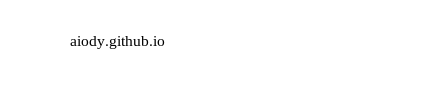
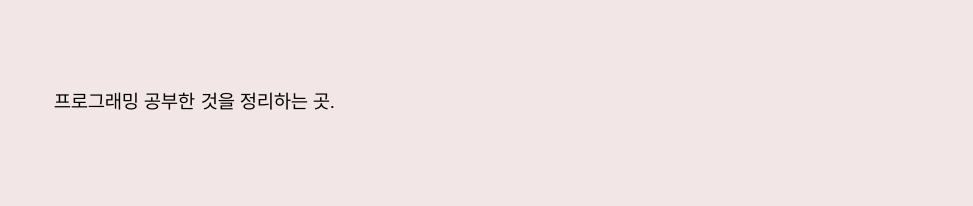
- aiody.github.io
+ 프로그래밍 공부한 것을 정리하는 곳.

